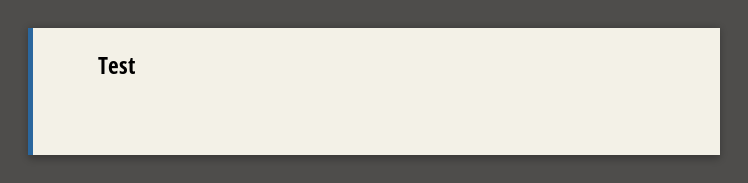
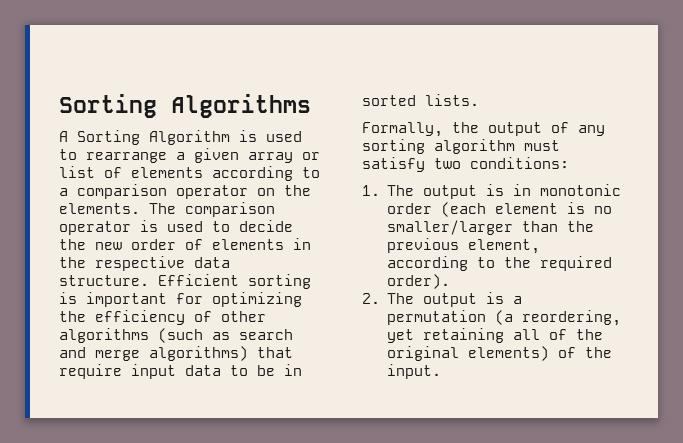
- Test
+ Sorting Algorithms
+ A Sorting Algorithm is used to rearrange a given array or list of elements according to a comparison operator on the elements. The comparison operator is used to decide the new order of elements in the respective data structure. Efficient sorting is important for optimizing the efficiency of other algorithms (such as search and merge algorithms) that require input data to be in sorted lists.
+ Formally, the output of any sorting algorithm must satisfy two conditions:
+ 1. The output is in monotonic order (each element is no smaller/larger than the previous element, according to the required order).
+ 2. The output is a permutation (a reordering, yet retaining all of the original elements) of the input.

